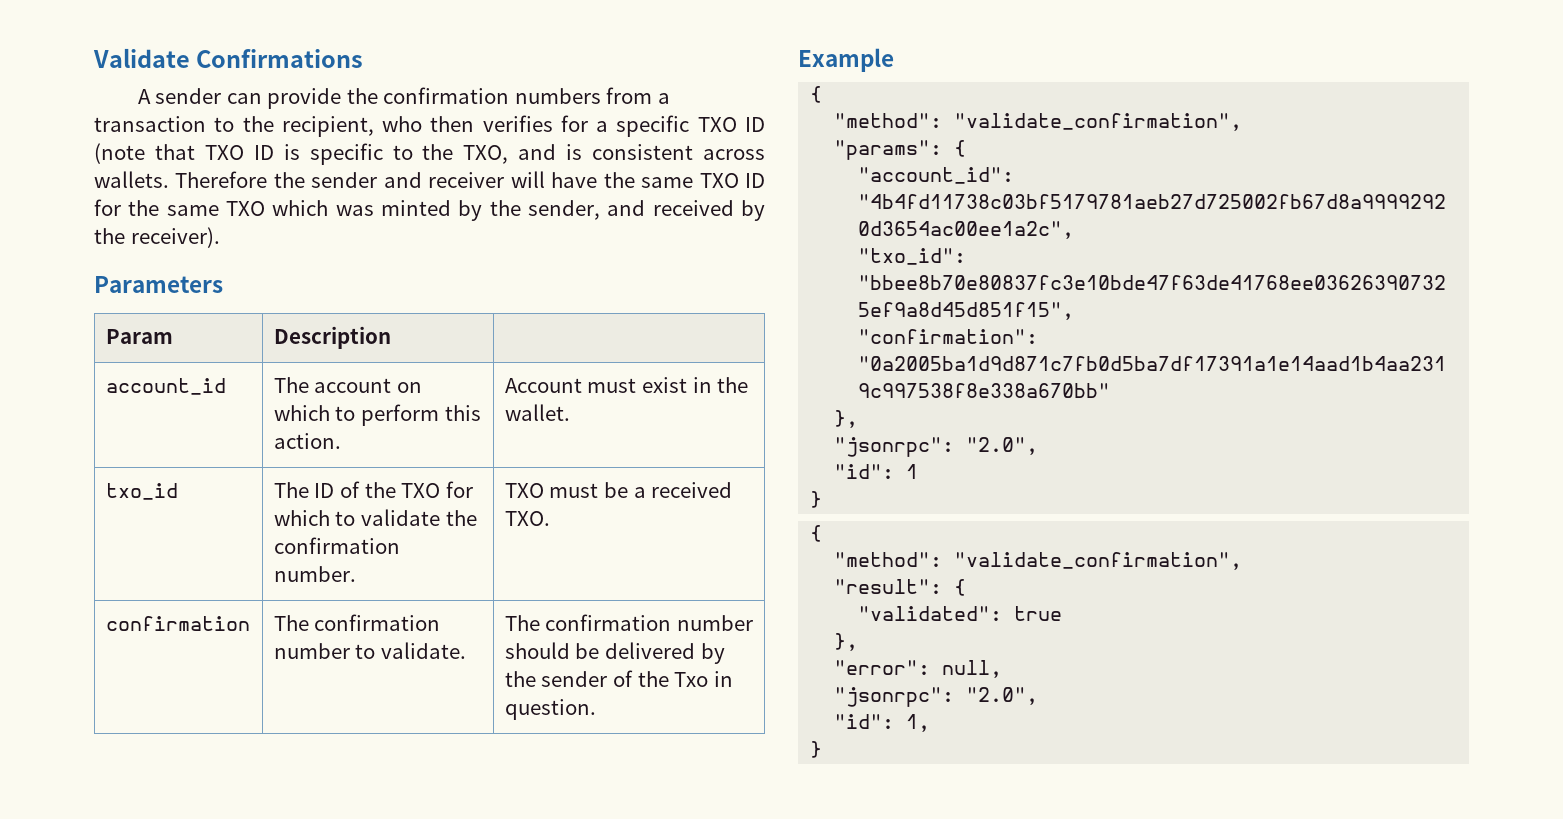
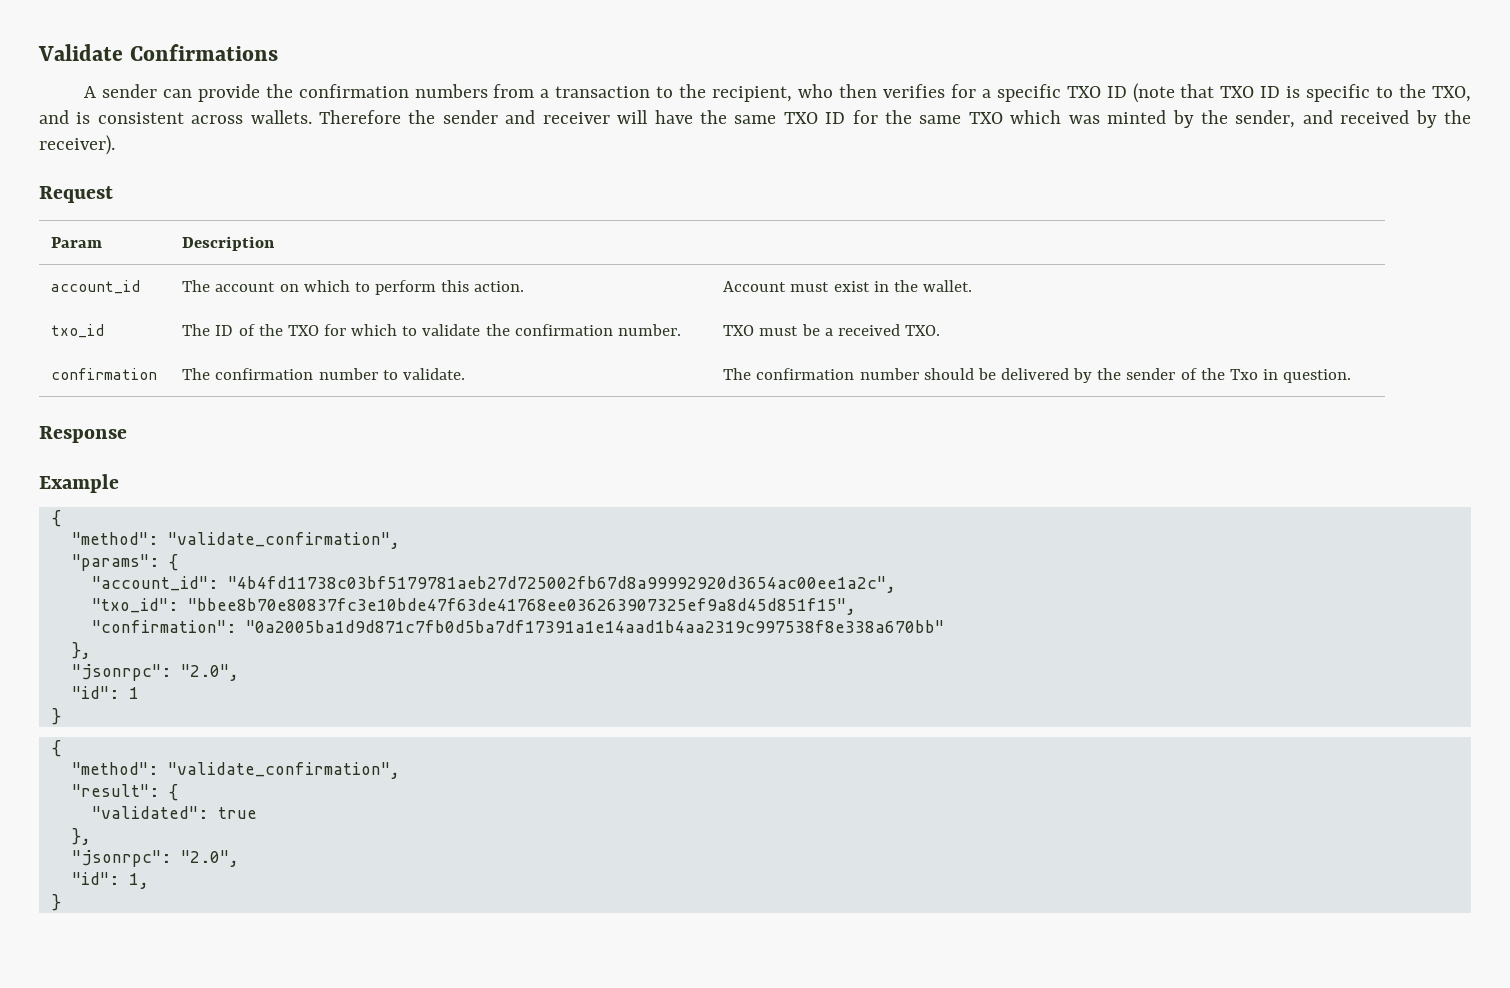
- Parameters
+ Request
+ Response
- "error": null,

